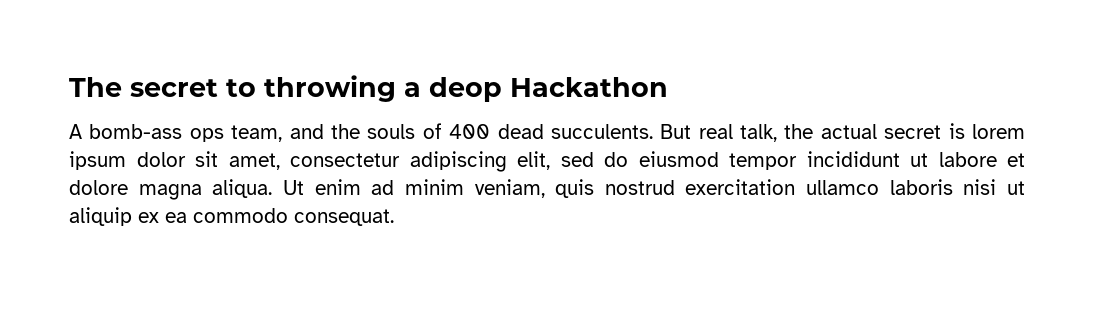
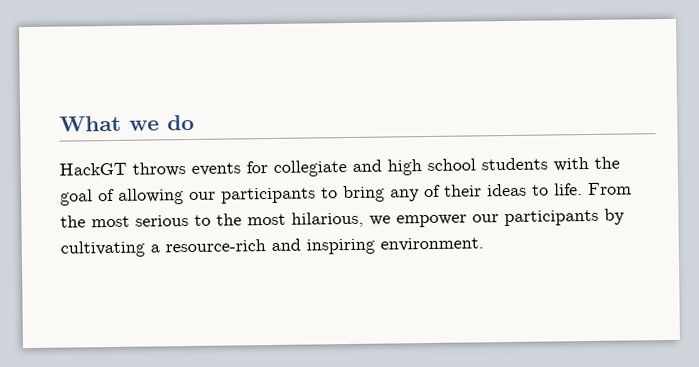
- The secret to throwing a deop Hackathon
- A bomb-ass ops team, and the souls of 400 dead succulents. But real talk, the actual secret is lorem ipsum dolor sit amet, consectetur adipiscing elit, sed do eiusmod tempor incididunt ut labore et dolore magna aliqua. Ut enim ad minim veniam, quis nostrud exercitation ullamco laboris nisi ut aliquip ex ea commodo consequat.
+ What we do
+ HackGT throws events for collegiate and high school students with the goal of allowing our participants to bring any of their ideas to life. From the most serious to the most hilarious, we empower our participants by cultivating a resource-rich and inspiring environment.

